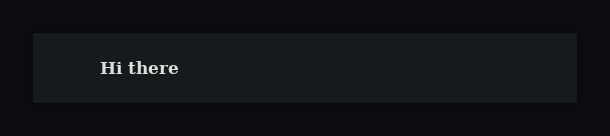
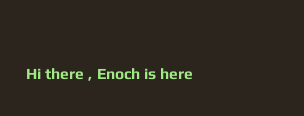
- Hi there
+ Hi there , Enoch is here

